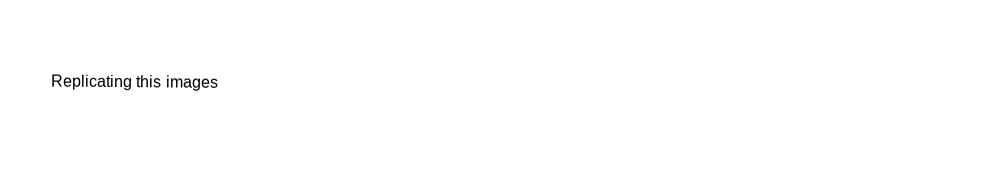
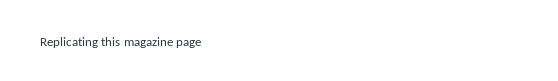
- Replicating this images
+ Replicating this magazine page

